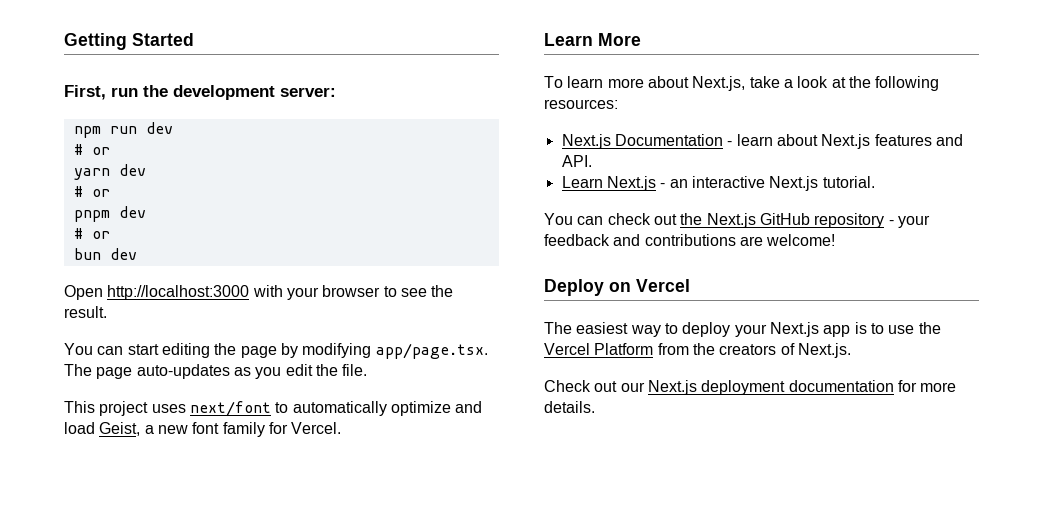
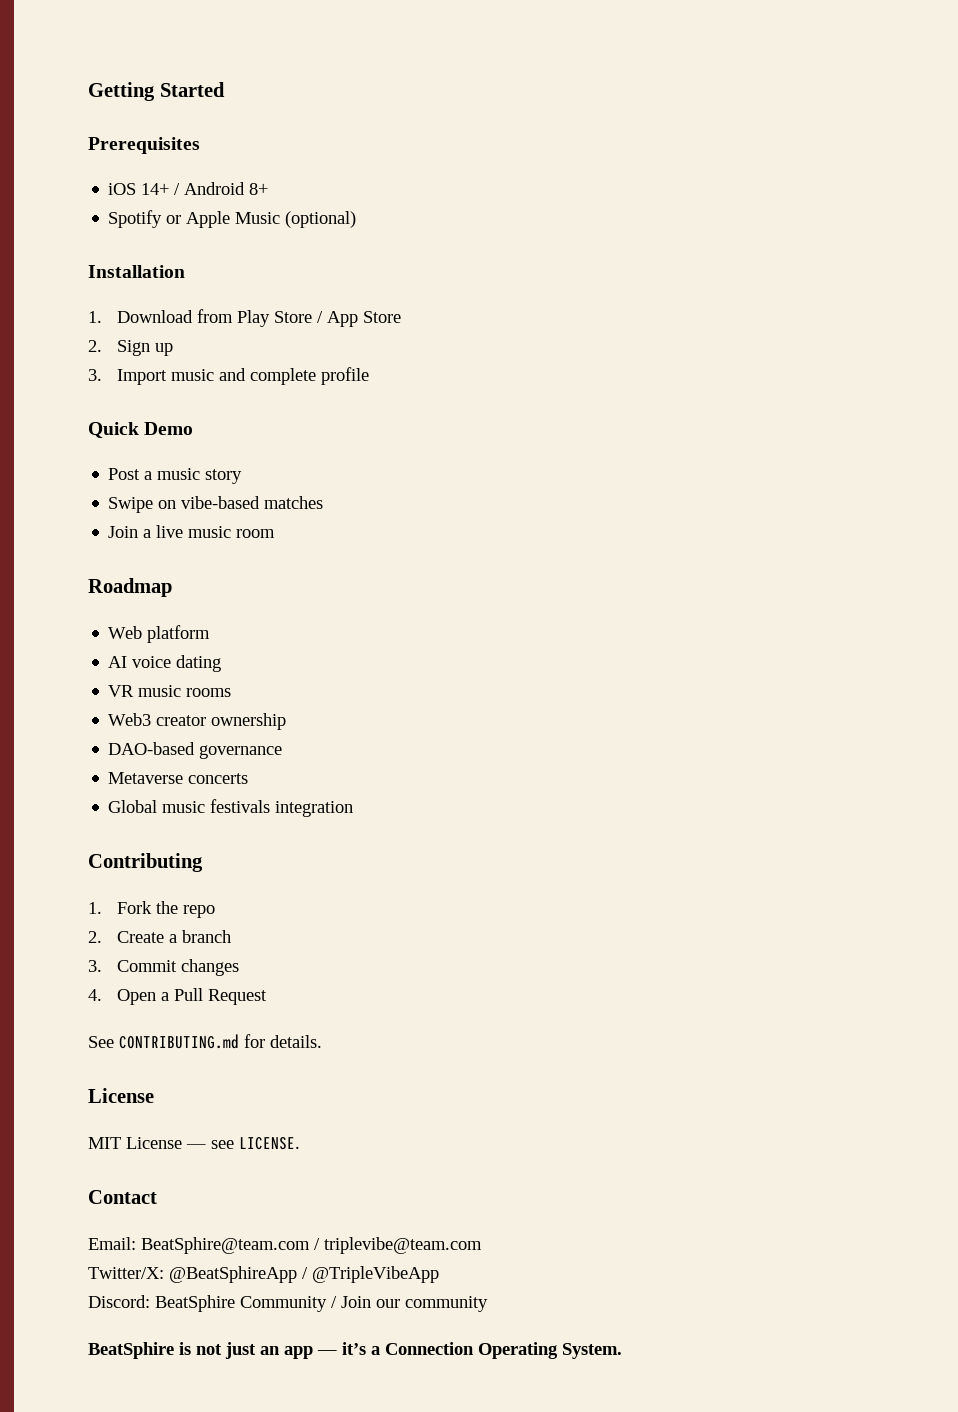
- First, run the development server:
- npm run dev
- # or
- yarn dev
- # or
- pnpm dev
- # or
- bun dev
- Open http://localhost:3000 with your browser to see the result.
- You can start editing the page by modifying app/page.tsx. The page auto-updates as you edit the file.
- This project uses next/font to automatically optimize and load Geist, a new font family for Vercel.
- Learn More
- To learn more about Next.js, take a look at the following resources:
- Next.js Documentation - learn about Next.js features and API.
- Learn Next.js - an interactive Next.js tutorial.
- You can check out the Next.js GitHub repository - your feedback and contributions are welcome!
- Deploy on Vercel
- The easiest way to deploy your Next.js app is to use the Vercel Platform from the creators of Next.js.
- Check out our Next.js deployment documentation for more details.
+ Prerequisites
+ iOS 14+ / Android 8+
+ Spotify or Apple Music (optional)
+ Installation
+ 1. Download from Play Store / App Store
+ 2. Sign up
+ 3. Import music and complete profile
+ Quick Demo
+ Post a music story
+ Swipe on vibe-based matches
+ Join a live music room
+ Roadmap
+ Web platform
+ AI voice dating
+ VR music rooms
+ Web3 creator ownership
+ DAO-based governance
+ Metaverse concerts
+ Global music festivals integration
+ Contributing
+ 1. Fork the repo
+ 2. Create a branch
+ 3. Commit changes
+ 4. Open a Pull Request
+ See CONTRIBUTING.md for details.
+ License
+ MIT License — see LICENSE.
+ Contact
+ Email: BeatSphire@team.com / triplevibe@team.com
+ Twitter/X: @BeatSphireApp / @TripleVibeApp
+ Discord: BeatSphire Community / Join our community
+ BeatSphire is not just an app — it’s a Connection Operating System.

